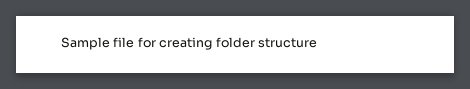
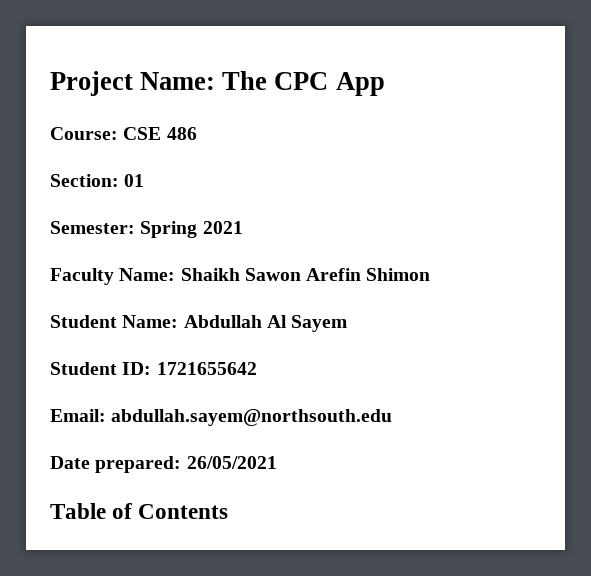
- Sample file for creating folder structure
+ Project Name: The CPC App
+ Course: CSE 486
+ Section: 01
+ Semester: Spring 2021
+ Faculty Name: Shaikh Sawon Arefin Shimon
+ Student Name: Abdullah Al Sayem
+ Student ID: 1721655642
+ Email: abdullah.sayem@northsouth.edu
+ Date prepared: 26/05/2021
+ Table of Contents

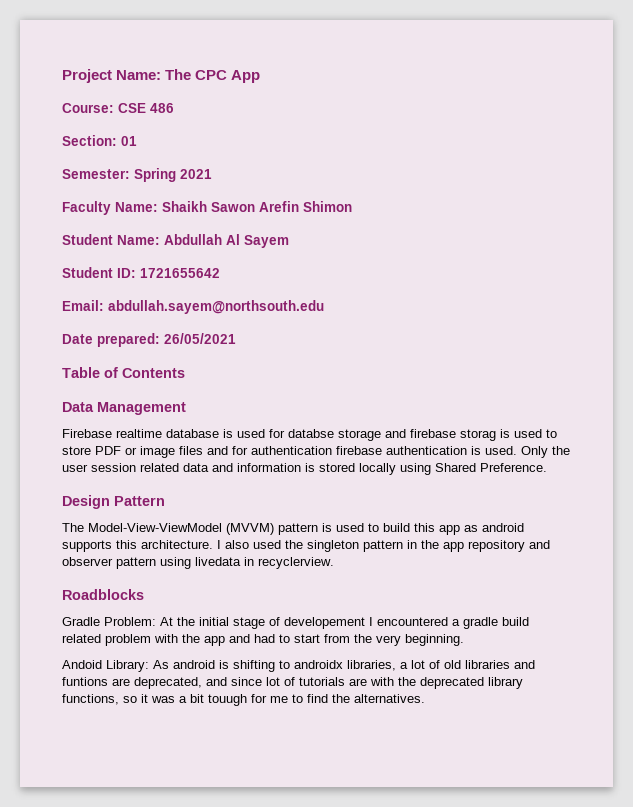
+ Data Management
+ Firebase realtime database is used for databse storage and firebase storag is used to store PDF or image files and for authentication firebase authentication is used. Only the user session related data and information is stored locally using Shared Preference.
+ Design Pattern
+ The Model-View-ViewModel (MVVM) pattern is used to build this app as android supports this architecture. I also used the singleton pattern in the app repository and observer pattern using livedata in recyclerview.
+ Roadblocks
+ Gradle Problem: At the initial stage of developement I encountered a gradle build related problem with the app and had to start from the very beginning.
+ Andoid Library: As android is shifting to androidx libraries, a lot of old libraries and funtions are deprecated, and since lot of tutorials are with the deprecated library functions, so it was a bit touugh for me to find the alternatives.

